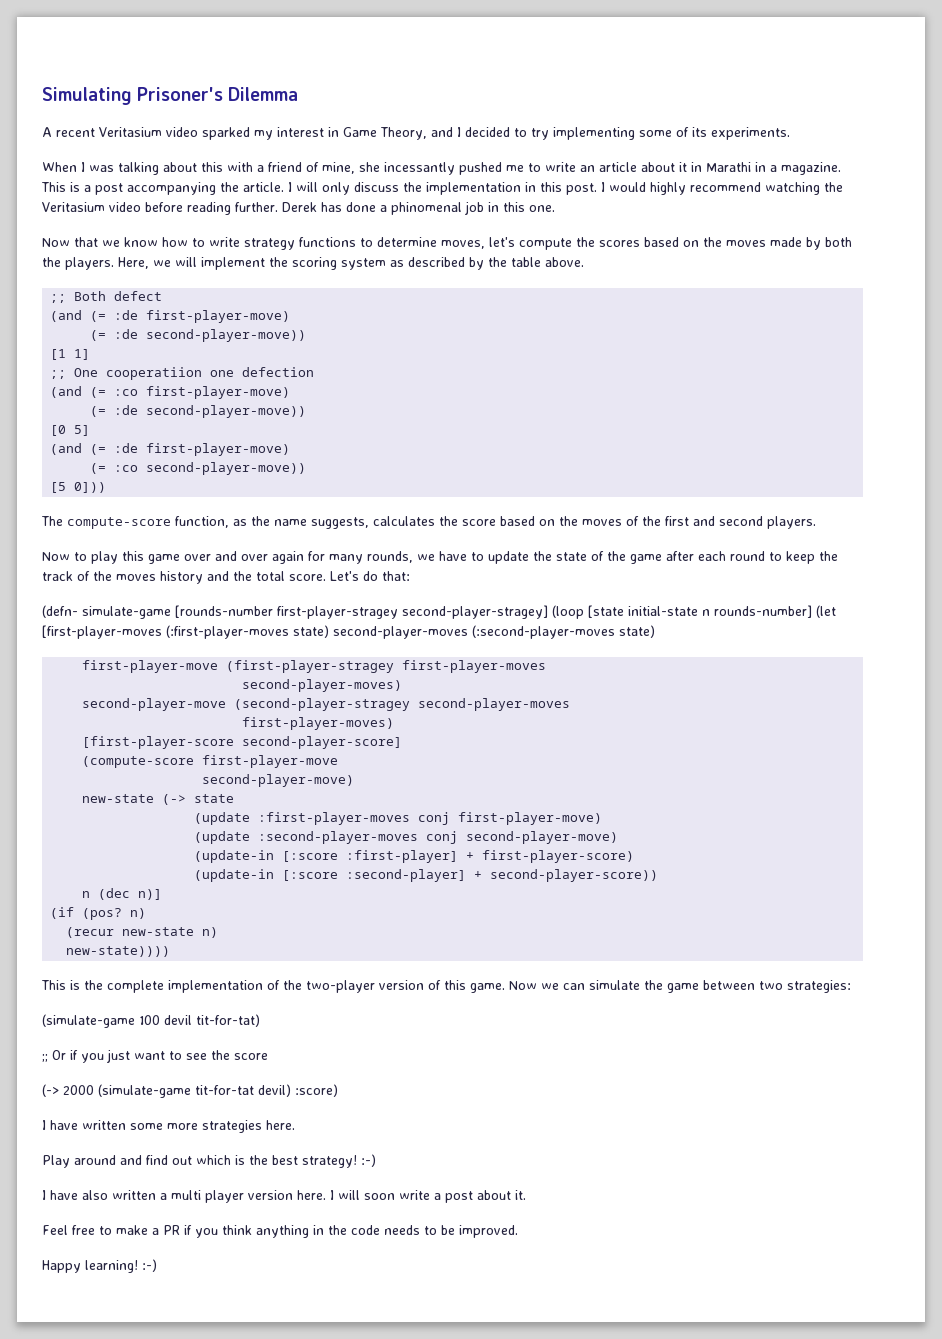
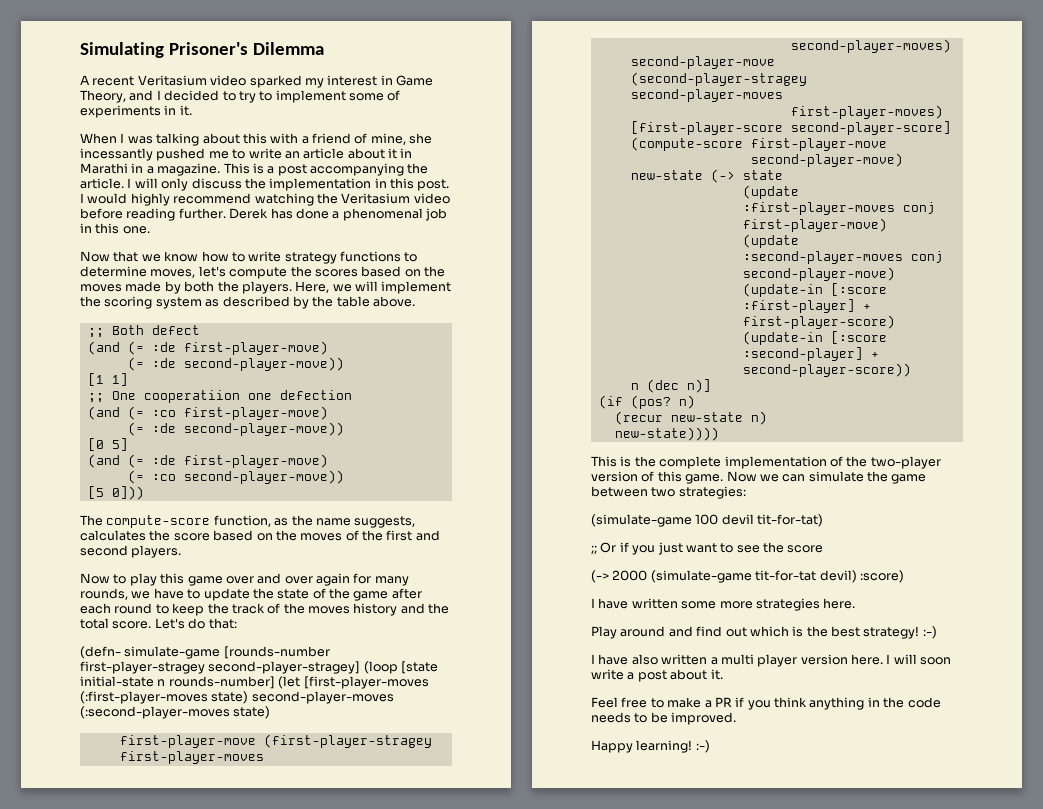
- A recent Veritasium video sparked my interest in Game Theory, and I decided to try implementing some of its experiments.
+ A recent Veritasium video sparked my interest in Game Theory, and I decided to try to implement some of experiments in it.
- Derek has done a phinomenal job in this one.
+ Derek has done a phenomenal job in this one.

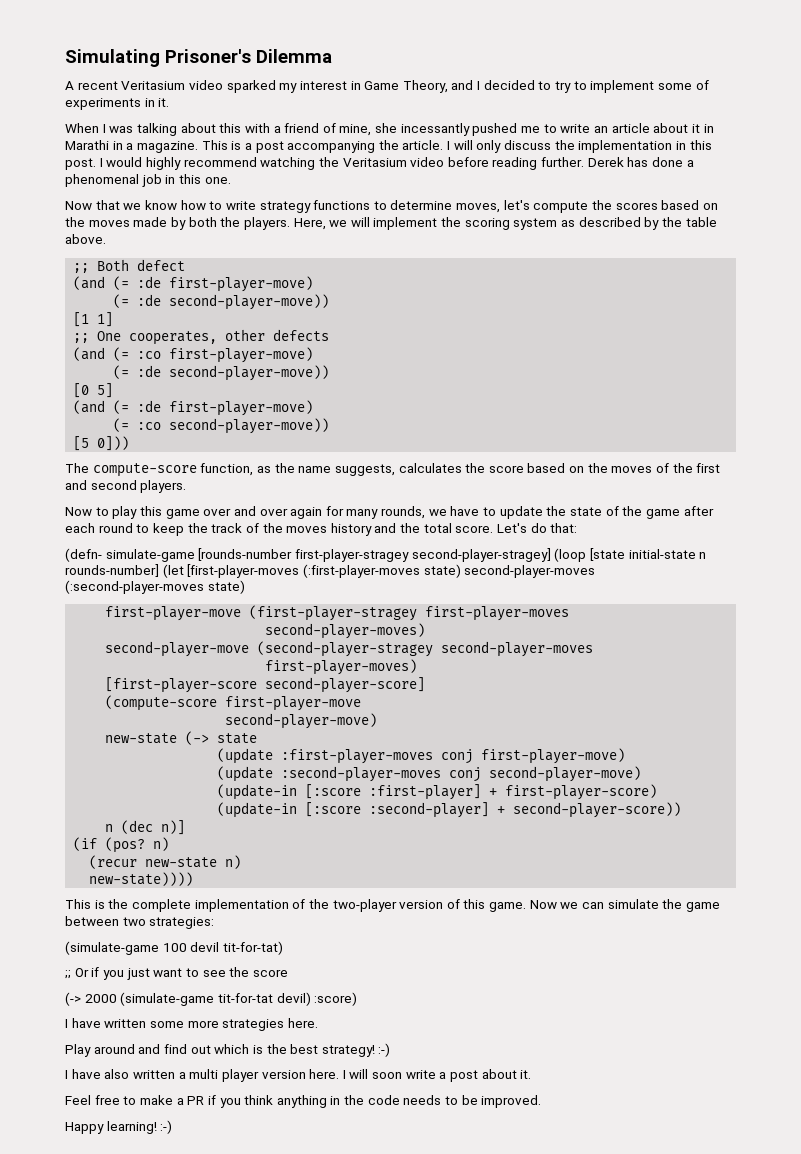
- ;; One cooperatiion one defection
+ ;; One cooperates, other defects

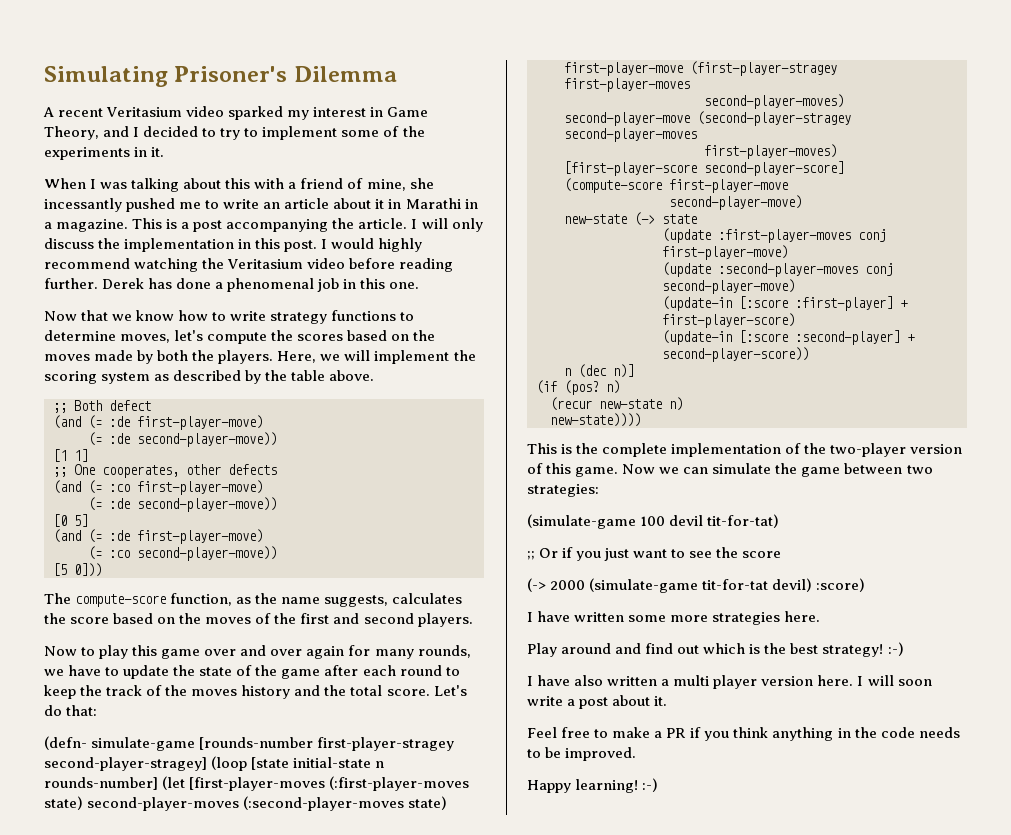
- A recent Veritasium video sparked my interest in Game Theory, and I decided to try to implement some of experiments in it.
+ A recent Veritasium video sparked my interest in Game Theory, and I decided to try to implement some of the experiments in it.

